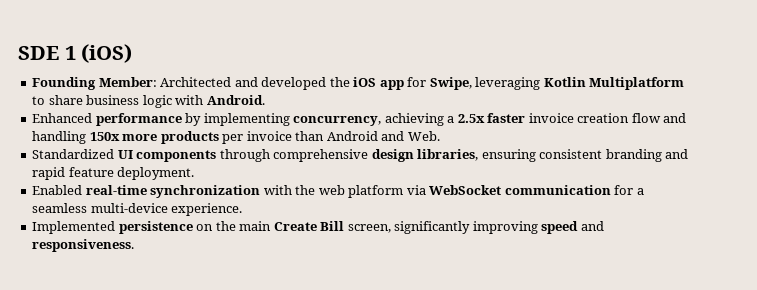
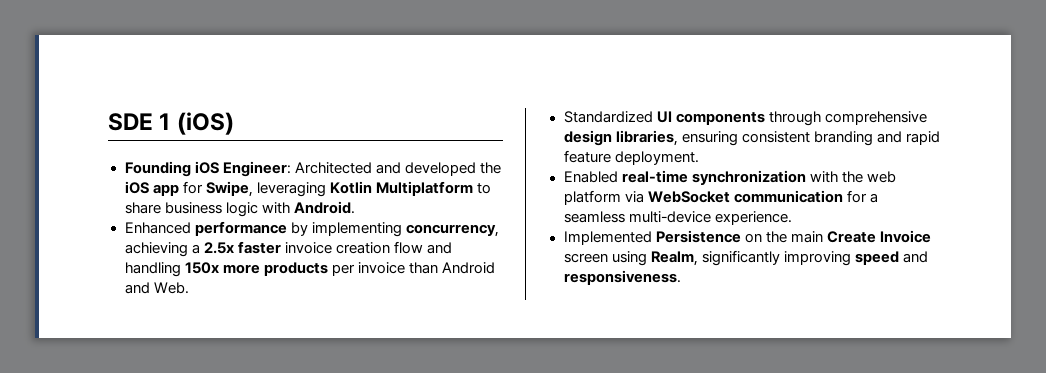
- Founding Member: Architected and developed the iOS app for Swipe, leveraging Kotlin Multiplatform to share business logic with Android.
+ Founding iOS Engineer: Architected and developed the iOS app for Swipe, leveraging Kotlin Multiplatform to share business logic with Android.
- Implemented persistence on the main Create Bill screen, significantly improving speed and responsiveness.
+ Implemented Persistence on the main Create Invoice screen using Realm, significantly improving speed and responsiveness.

